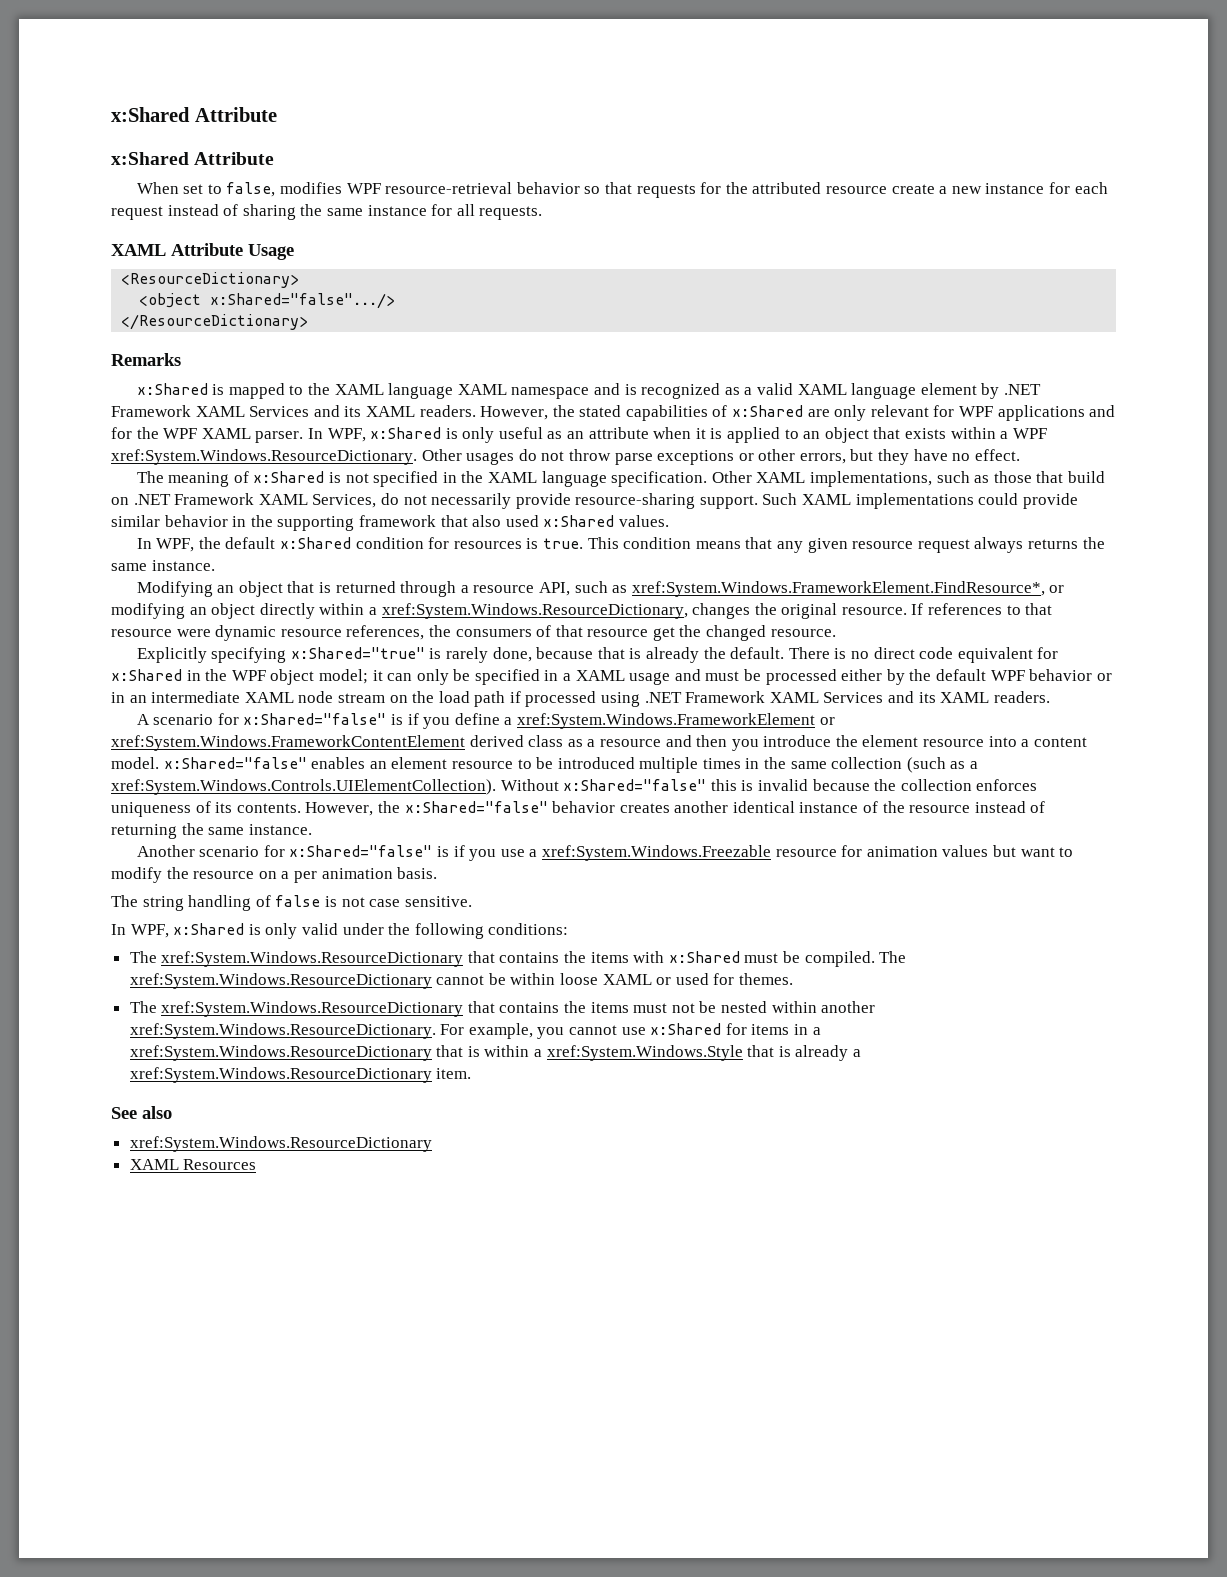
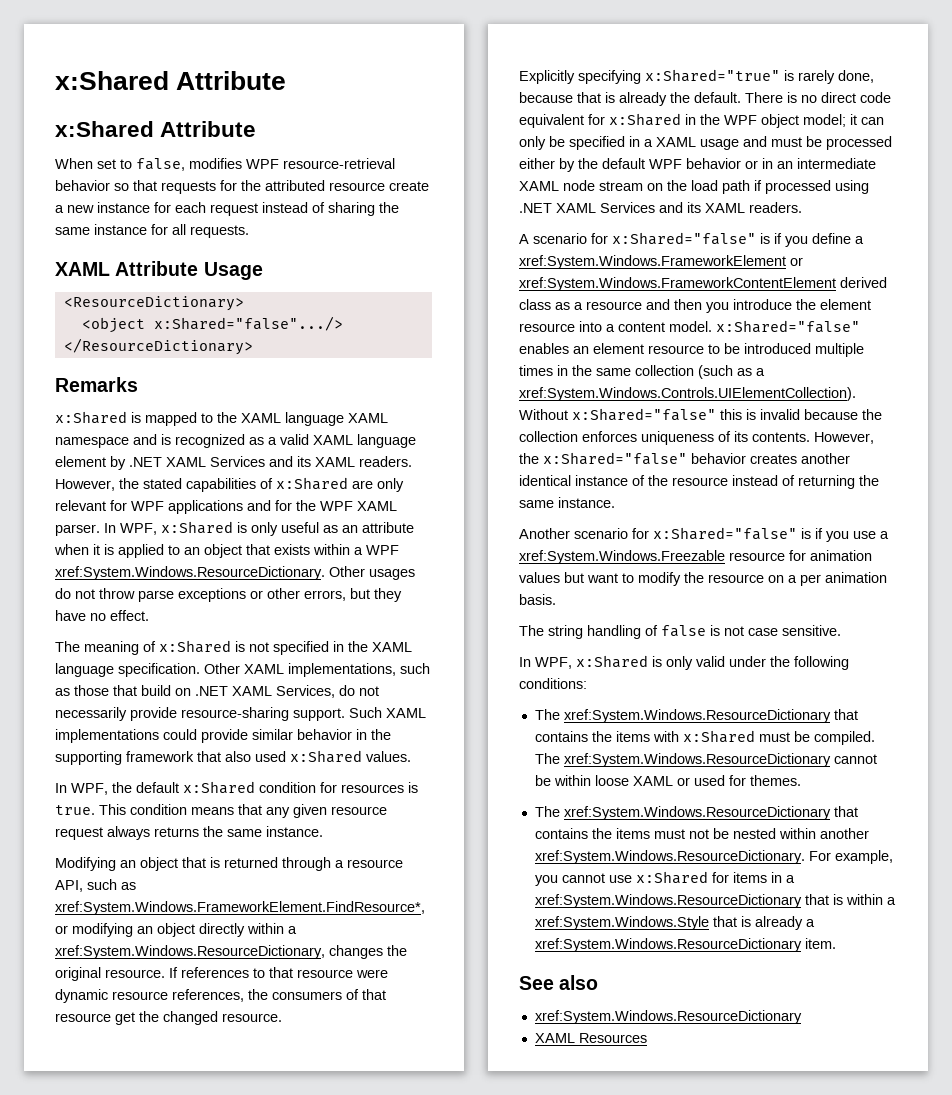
- x:Shared is mapped to the XAML language XAML namespace and is recognized as a valid XAML language element by .NET Framework XAML Services and its XAML readers.
+ x:Shared is mapped to the XAML language XAML namespace and is recognized as a valid XAML language element by .NET XAML Services and its XAML readers.
- Other XAML implementations, such as those that build on .NET Framework XAML Services, do not necessarily provide resource-sharing support.
+ Other XAML implementations, such as those that build on .NET XAML Services, do not necessarily provide resource-sharing support.
- There is no direct code equivalent for x:Shared in the WPF object model; it can only be specified in a XAML usage and must be processed either by the default WPF behavior or in an intermediate XAML node stream on the load path if processed using .NET Framework XAML Services and its XAML readers.
+ There is no direct code equivalent for x:Shared in the WPF object model; it can only be specified in a XAML usage and must be processed either by the default WPF behavior or in an intermediate XAML node stream on the load path if processed using .NET XAML Services and its XAML readers.

